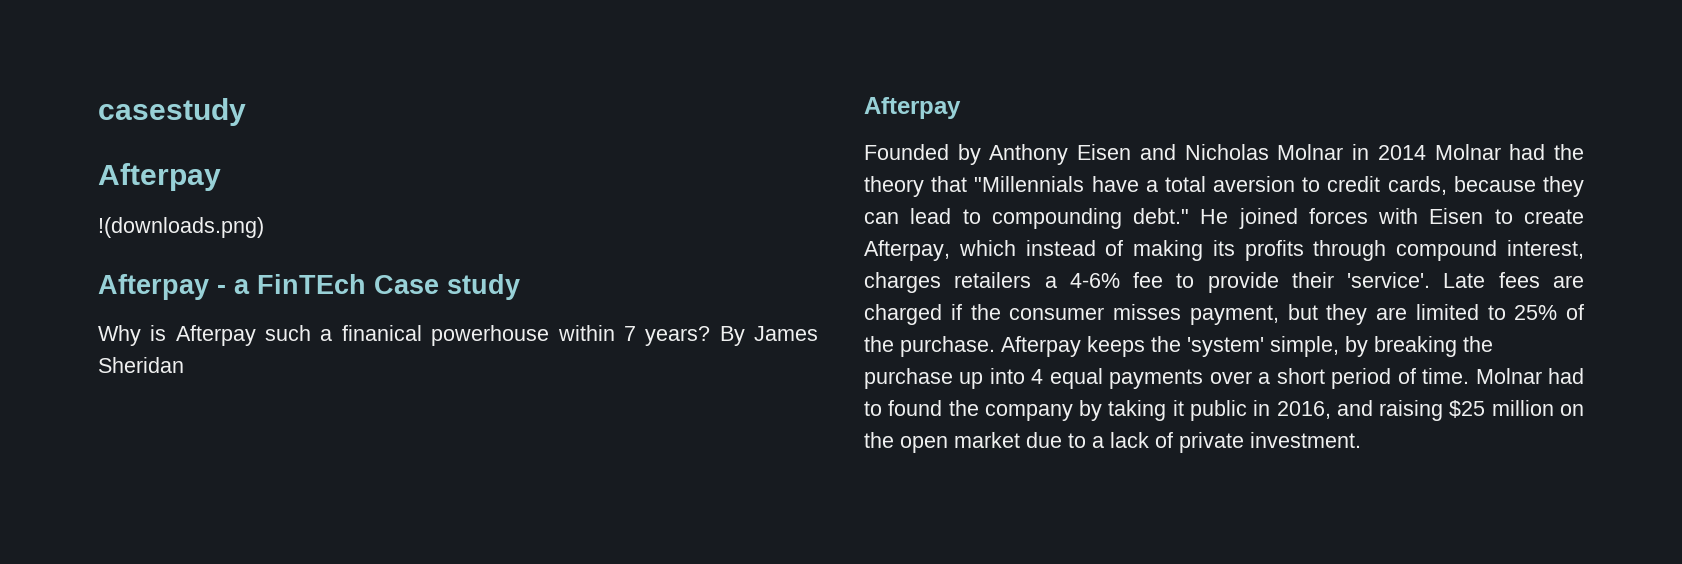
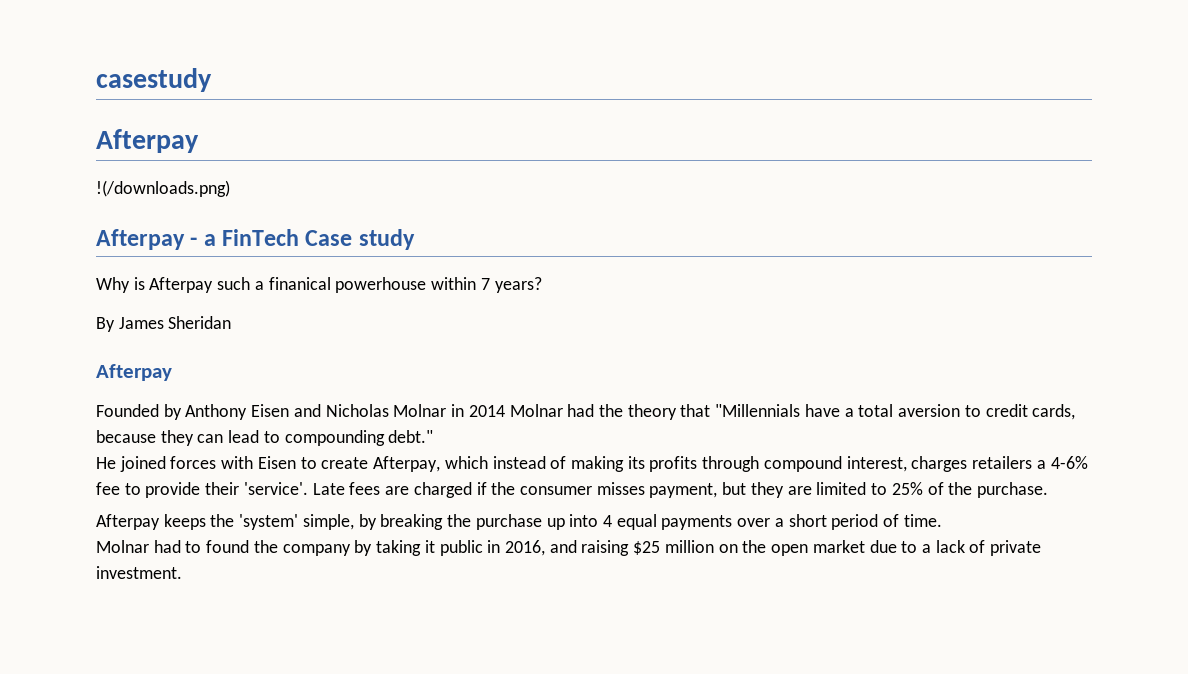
- !(downloads.png)
+ !(/downloads.png)
- Afterpay - a FinTEch Case study
+ Afterpay - a FinTech Case study
- Why is Afterpay such a finanical powerhouse within 7 years? By James Sheridan
+ Why is Afterpay such a finanical powerhouse within 7 years?
+ By James Sheridan
- Founded by Anthony Eisen and Nicholas Molnar in 2014 Molnar had the theory that "Millennials have a total aversion to credit cards, because they can lead to compounding debt." He joined forces with Eisen to create Afterpay, which instead of making its profits through compound interest, charges retailers a 4-6% fee to provide their 'service'.
+ Founded by Anthony Eisen and Nicholas Molnar in 2014 Molnar had the theory that "Millennials have a total aversion to credit cards, because they can lead to compounding debt."
+ He joined forces with Eisen to create Afterpay, which instead of making its profits through compound interest, charges retailers a 4-6% fee to provide their 'service'.
- Late fees are charged if the consumer misses payment, but they are limited to 25% of the purchase. Afterpay keeps the 'system' simple, by breaking the purchase up into 4 equal payments over a short period of time. Molnar had to found the company by taking it public in 2016, and raising $25 million on the open market due to a lack of private investment.
+ Late fees are charged if the consumer misses payment, but they are limited to 25% of the purchase.
+ Afterpay keeps the 'system' simple, by breaking the purchase up into 4 equal payments over a short period of time.
+ Molnar had to found the company by taking it public in 2016, and raising $25 million on the open market due to a lack of private investment.

